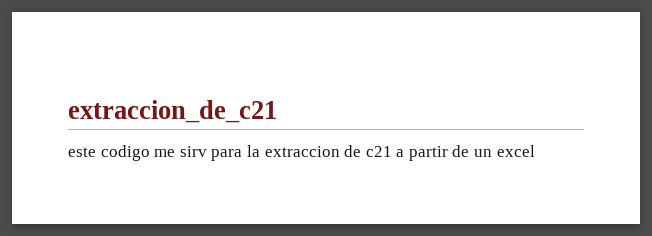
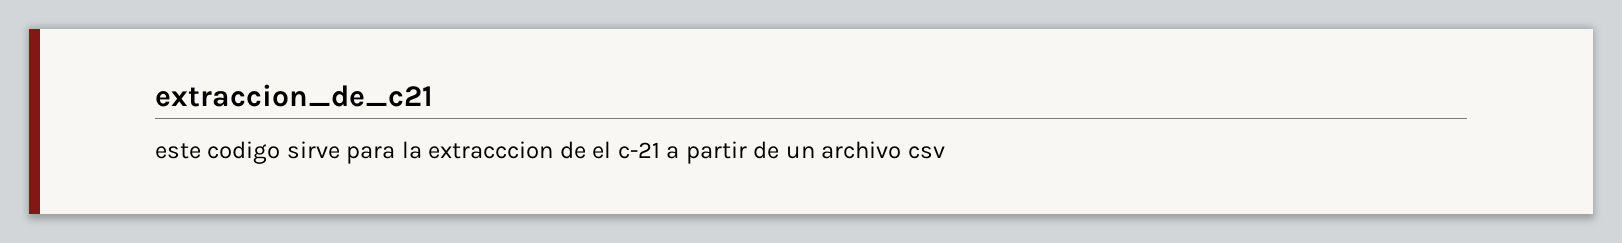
- este codigo me sirv para la extraccion de c21 a partir de un excel
+ este codigo sirve para la extracccion de el c-21 a partir de un archivo csv

